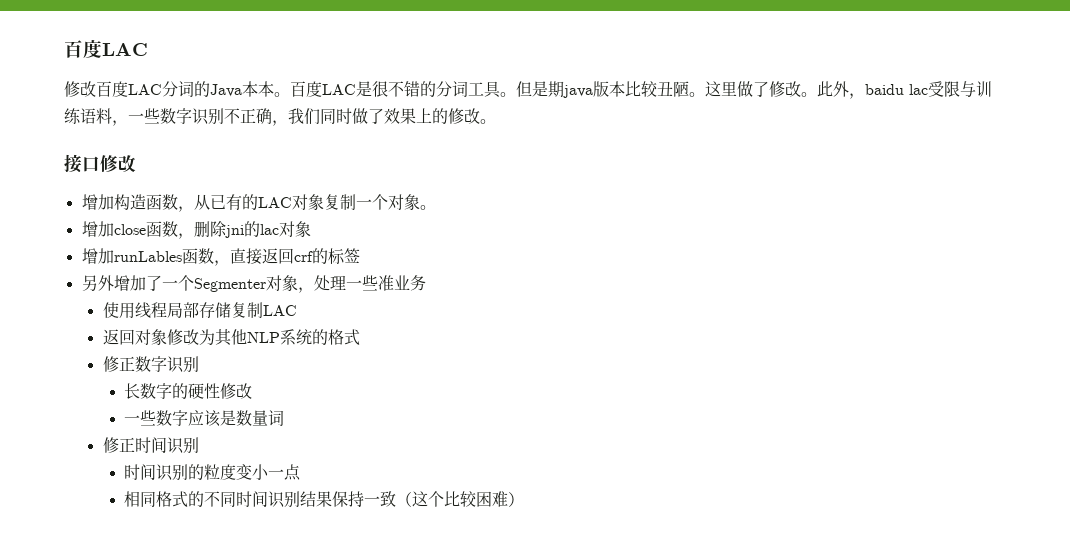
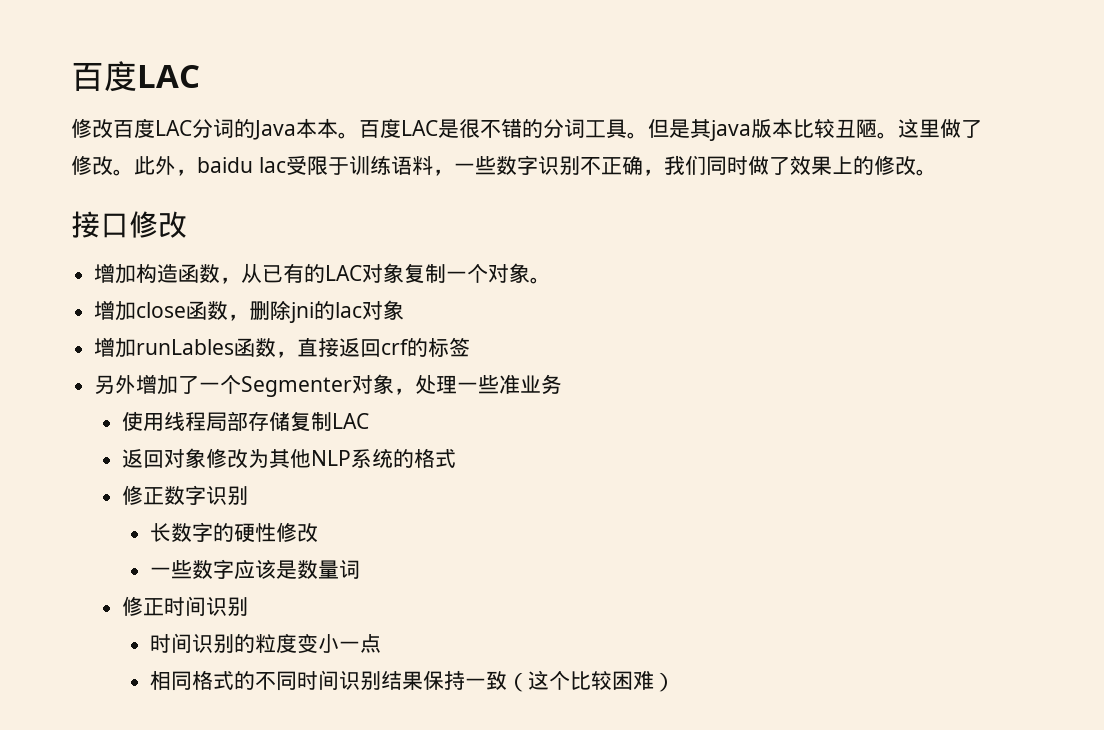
- 但是期java版本比较丑陋。
+ 但是其java版本比较丑陋。
- 此外，baidu lac受限与训练语料，一些数字识别不正确，我们同时做了效果上的修改。
+ 此外，baidu lac受限于训练语料，一些数字识别不正确，我们同时做了效果上的修改。

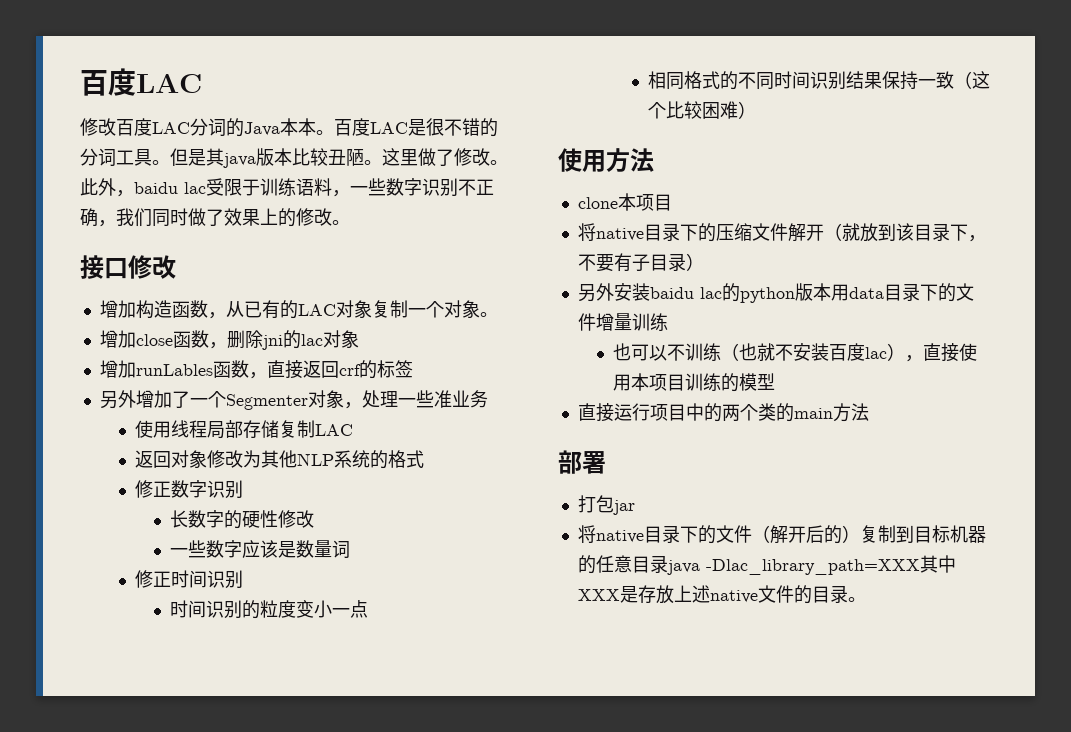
+ 使用方法
+ clone本项目
+ 将native目录下的压缩文件解开（就放到该目录下，不要有子目录）
+ 另外安装baidu lac的python版本用data目录下的文件增量训练
+ 也可以不训练（也就不安装百度lac），直接使用本项目训练的模型
+ 直接运行项目中的两个类的main方法
+ 部署
+ 打包jar
+ 将native目录下的文件（解开后的）复制到目标机器的任意目录java -Dlac_library_path=XXX其中XXX是存放上述native文件的目录。

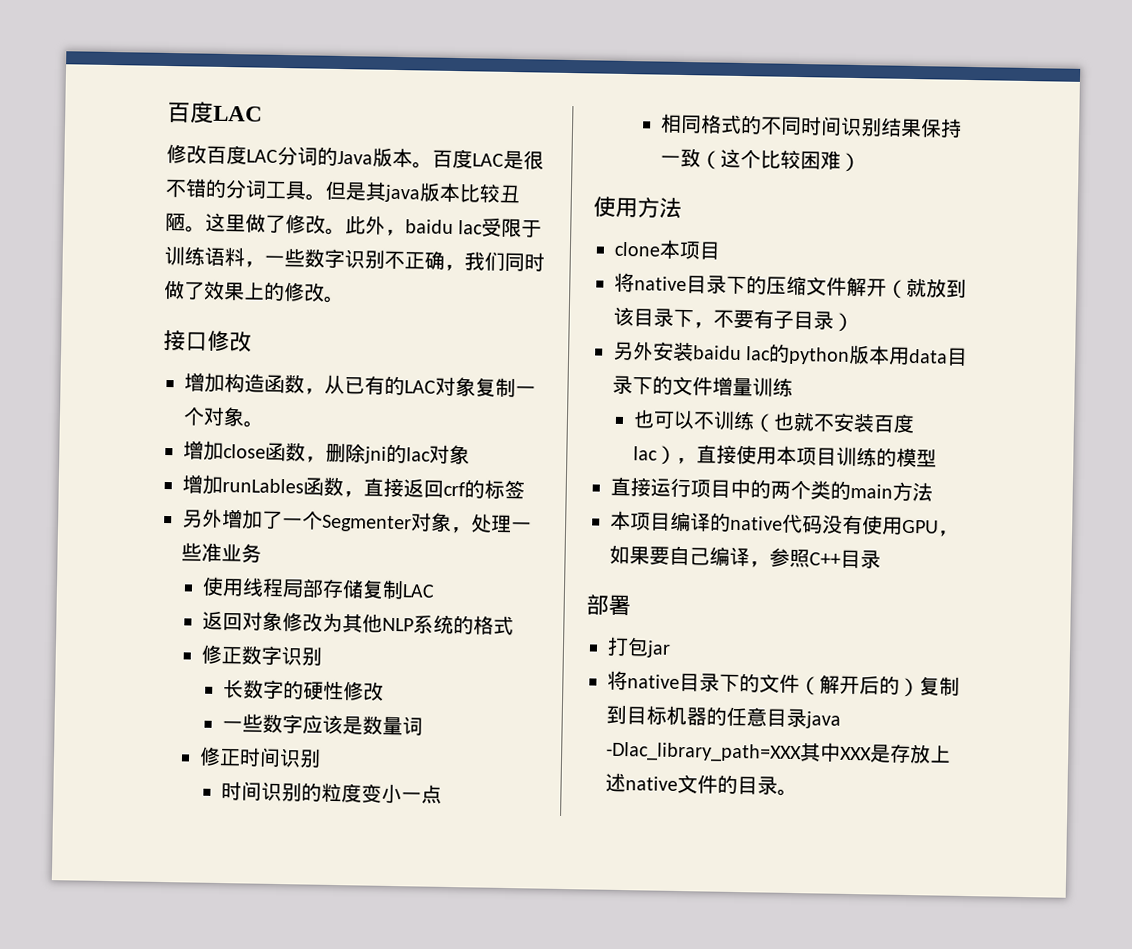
- 修改百度LAC分词的Java本本。
+ 修改百度LAC分词的Java版本。
+ 本项目编译的native代码没有使用GPU，如果要自己编译，参照C++目录

